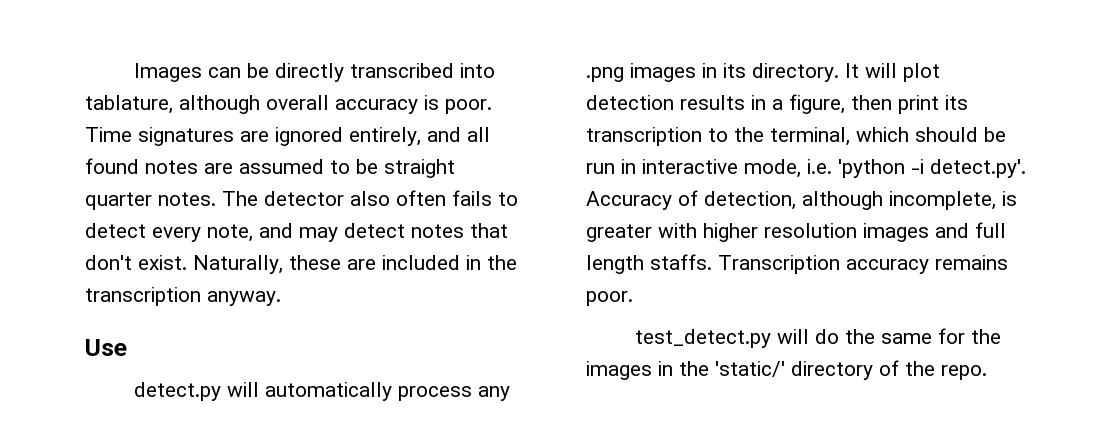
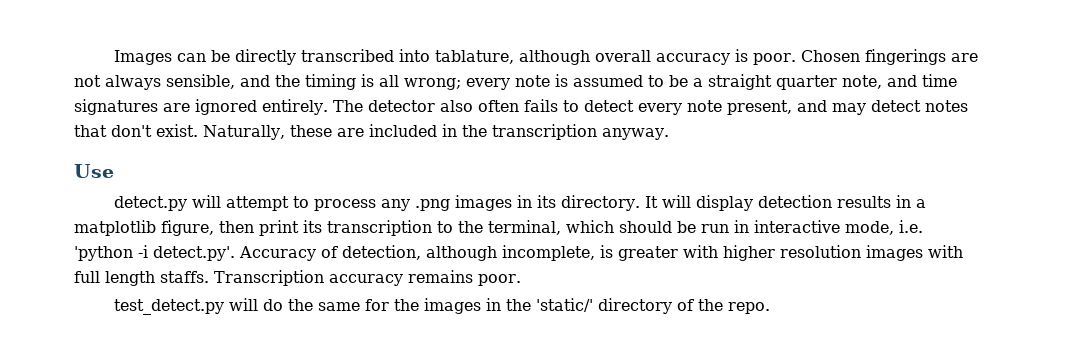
- Time signatures are ignored entirely, and all found notes are assumed to be straight quarter notes.
+ Chosen fingerings are not always sensible, and the timing is all wrong; every note is assumed to be a straight quarter note, and time signatures are ignored entirely.
- The detector also often fails to detect every note, and may detect notes that don't exist.
+ The detector also often fails to detect every note present, and may detect notes that don't exist.
- detect.py will automatically process any .png images in its directory.
+ detect.py will attempt to process any .png images in its directory.
- It will plot detection results in a figure, then print its transcription to the terminal, which should be run in interactive mode, i.e. 'python -i detect.py'. Accuracy of detection, although incomplete, is greater with higher resolution images and full length staffs.
+ It will display detection results in a matplotlib figure, then print its transcription to the terminal, which should be run in interactive mode, i.e. 'python -i detect.py'. Accuracy of detection, although incomplete, is greater with higher resolution images with full length staffs.

